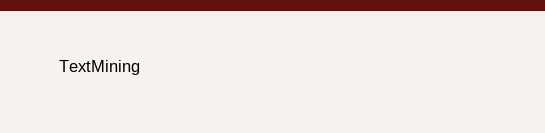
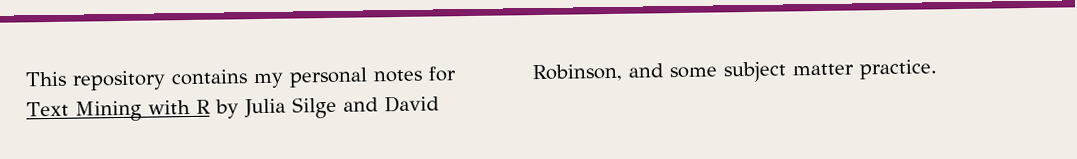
- TextMining
+ This repository contains my personal notes for Text Mining with R by Julia Silge and David Robinson, and some subject matter practice.

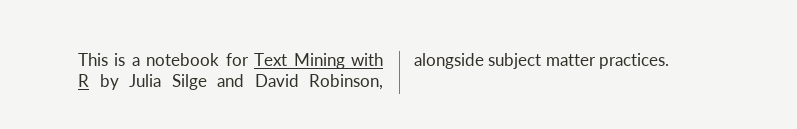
- This repository contains my personal notes for Text Mining with R by Julia Silge and David Robinson, and some subject matter practice.
+ This is a notebook for Text Mining with R by Julia Silge and David Robinson, alongside subject matter practices.

